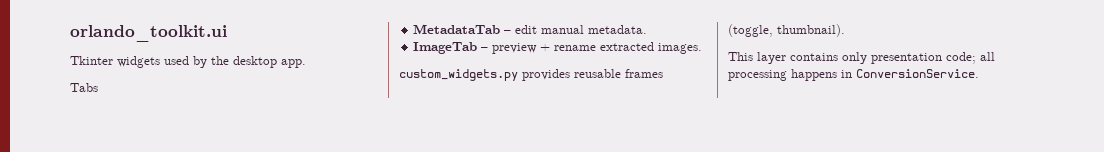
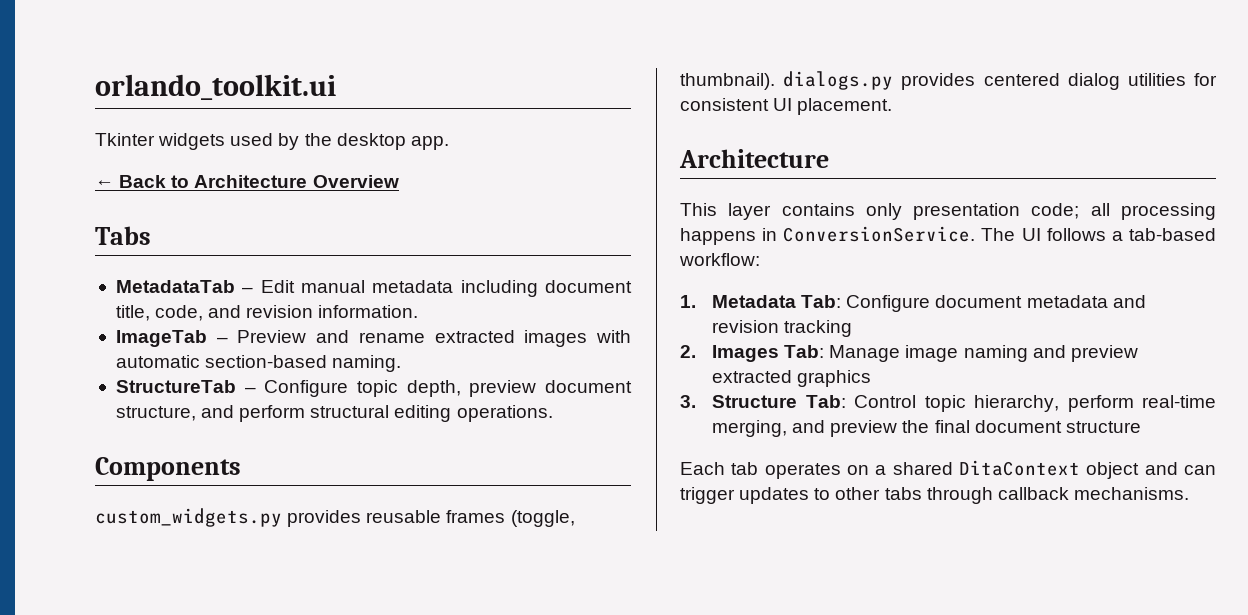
+ ← Back to Architecture Overview
  Tabs
- MetadataTab – edit manual metadata.
- ImageTab – preview + rename extracted images.
+ MetadataTab – Edit manual metadata including document title, code, and revision information.
+ ImageTab – Preview and rename extracted images with automatic section-based naming.
+ StructureTab – Configure topic depth, preview document structure, and perform structural editing operations.
+ Components
- custom_widgets.py provides reusable frames (toggle, thumbnail).
+ custom_widgets.py provides reusable frames (toggle, thumbnail). dialogs.py provides centered dialog utilities for consistent UI placement.
+ Architecture
+ The UI follows a tab-based workflow:
+ 1. Metadata Tab: Configure document metadata and revision tracking
+ 2. Images Tab: Manage image naming and preview extracted graphics
+ 3. Structure Tab: Control topic hierarchy, perform real-time merging, and preview the final document structure
+ Each tab operates on a shared DitaContext object and can trigger updates to other tabs through callback mechanisms.

